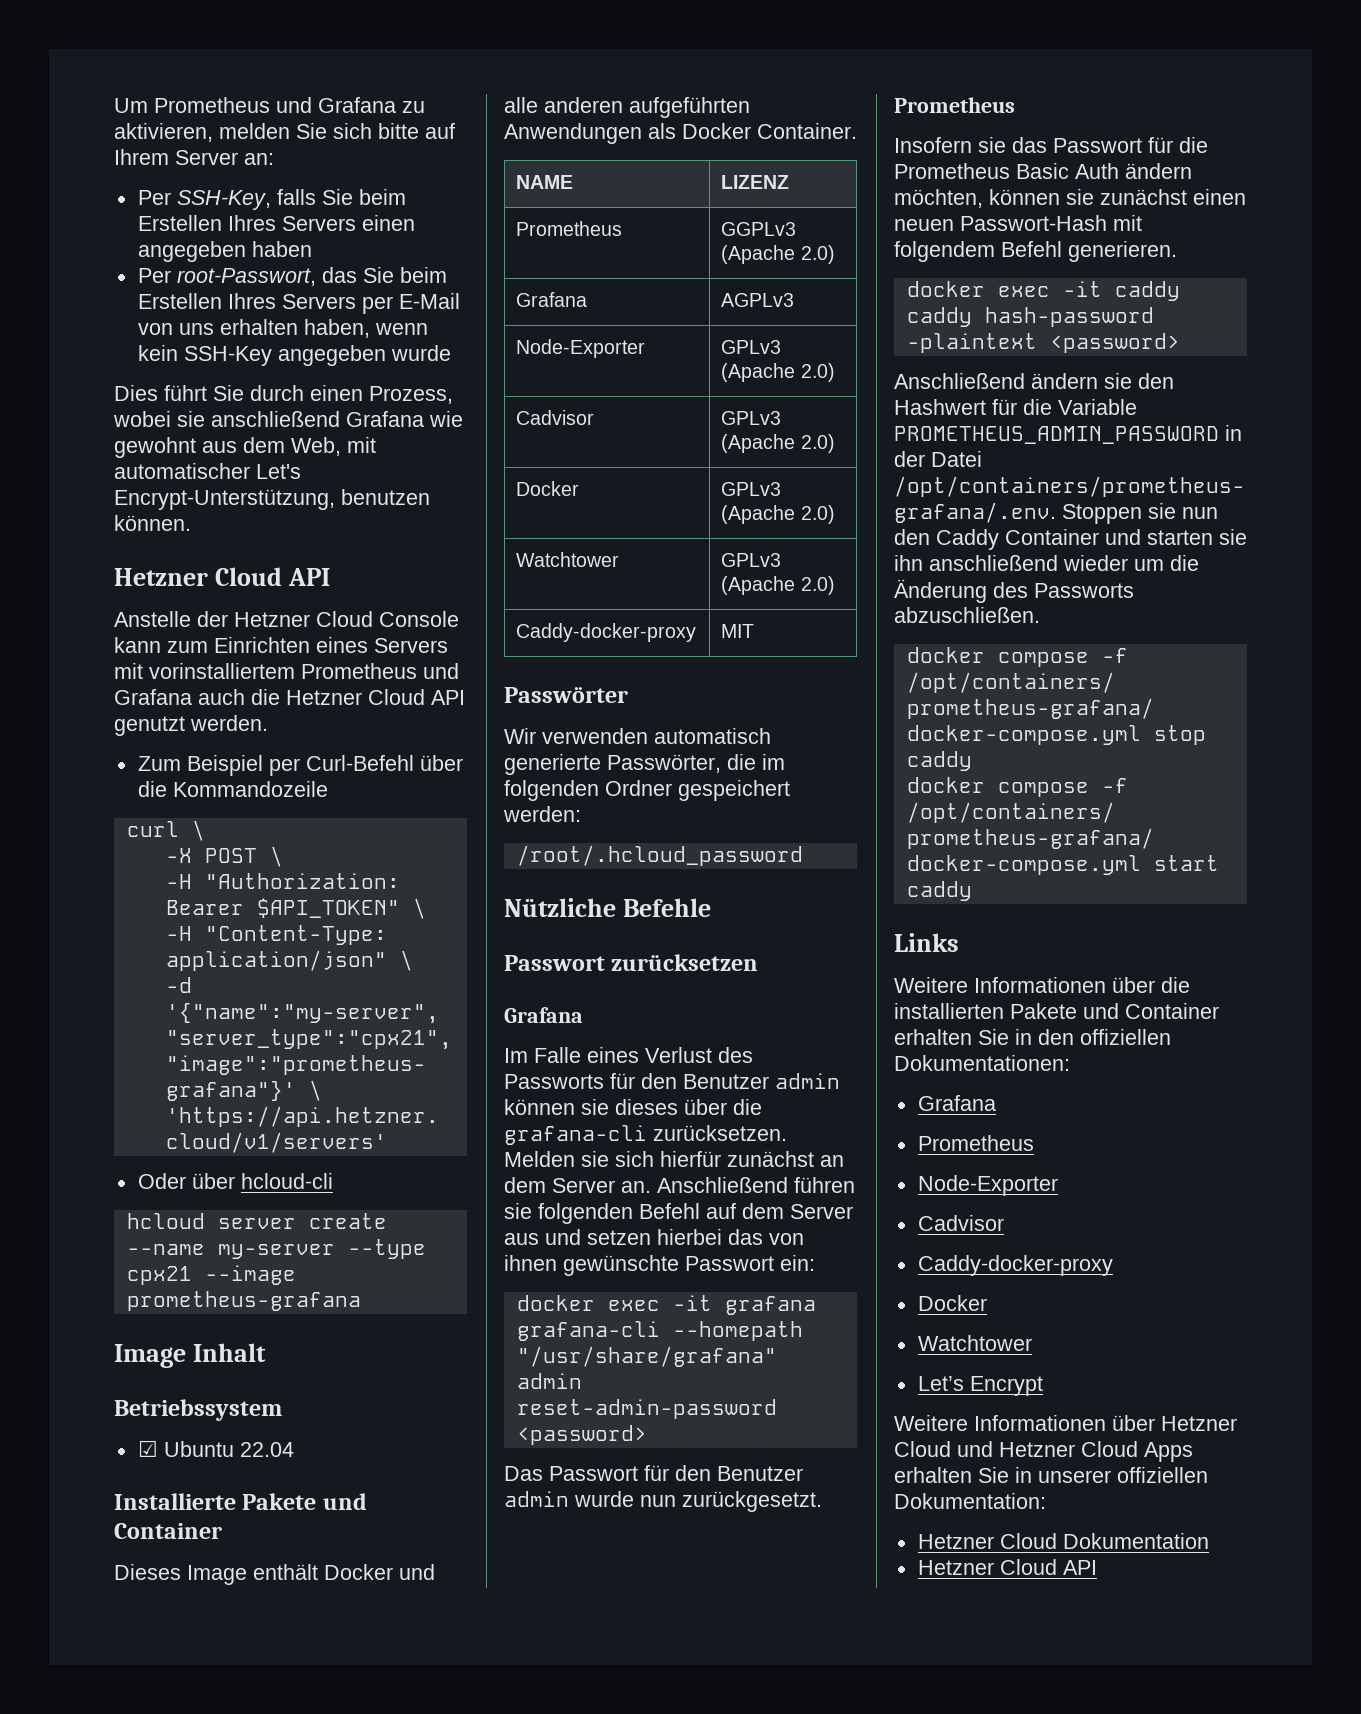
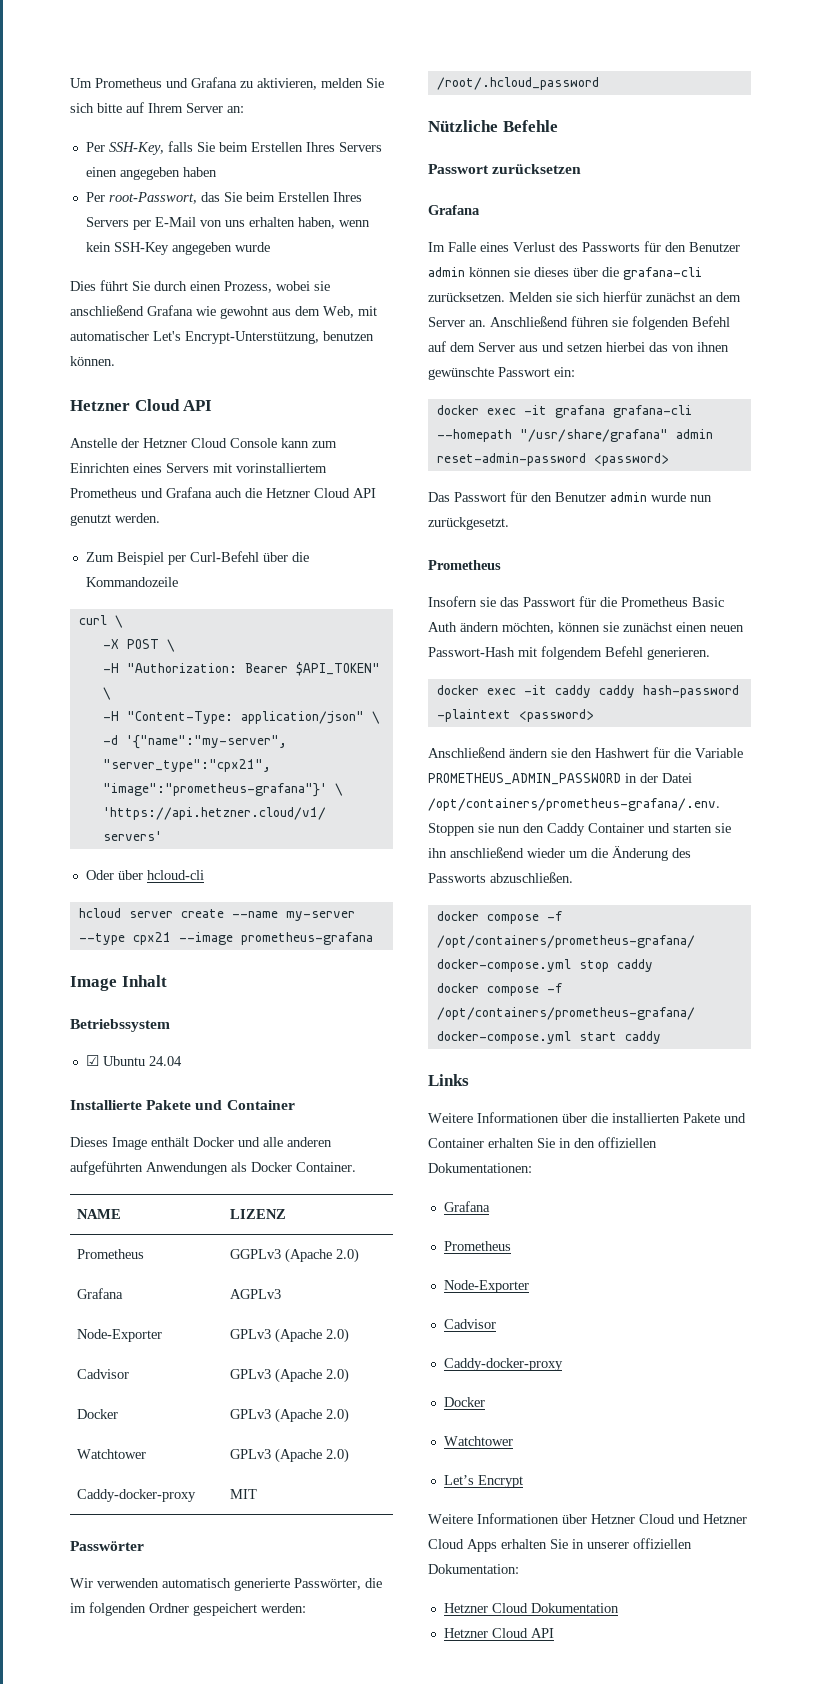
- ☑ Ubuntu 22.04
+ ☑ Ubuntu 24.04

